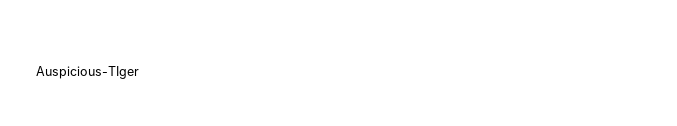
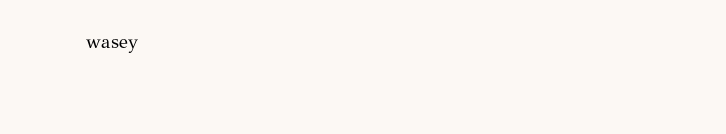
- Auspicious-TIger
+ wasey

